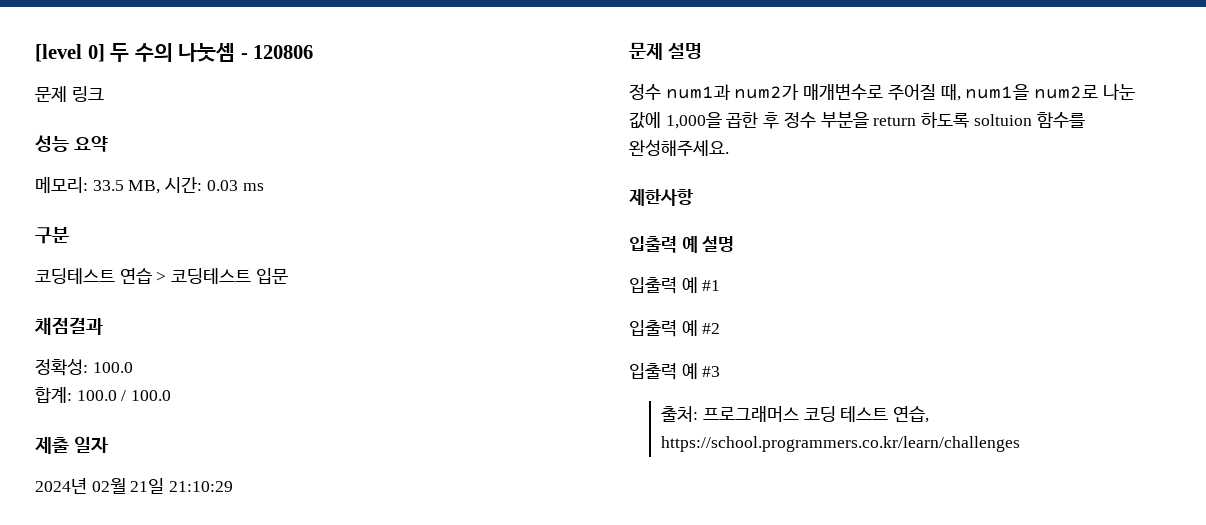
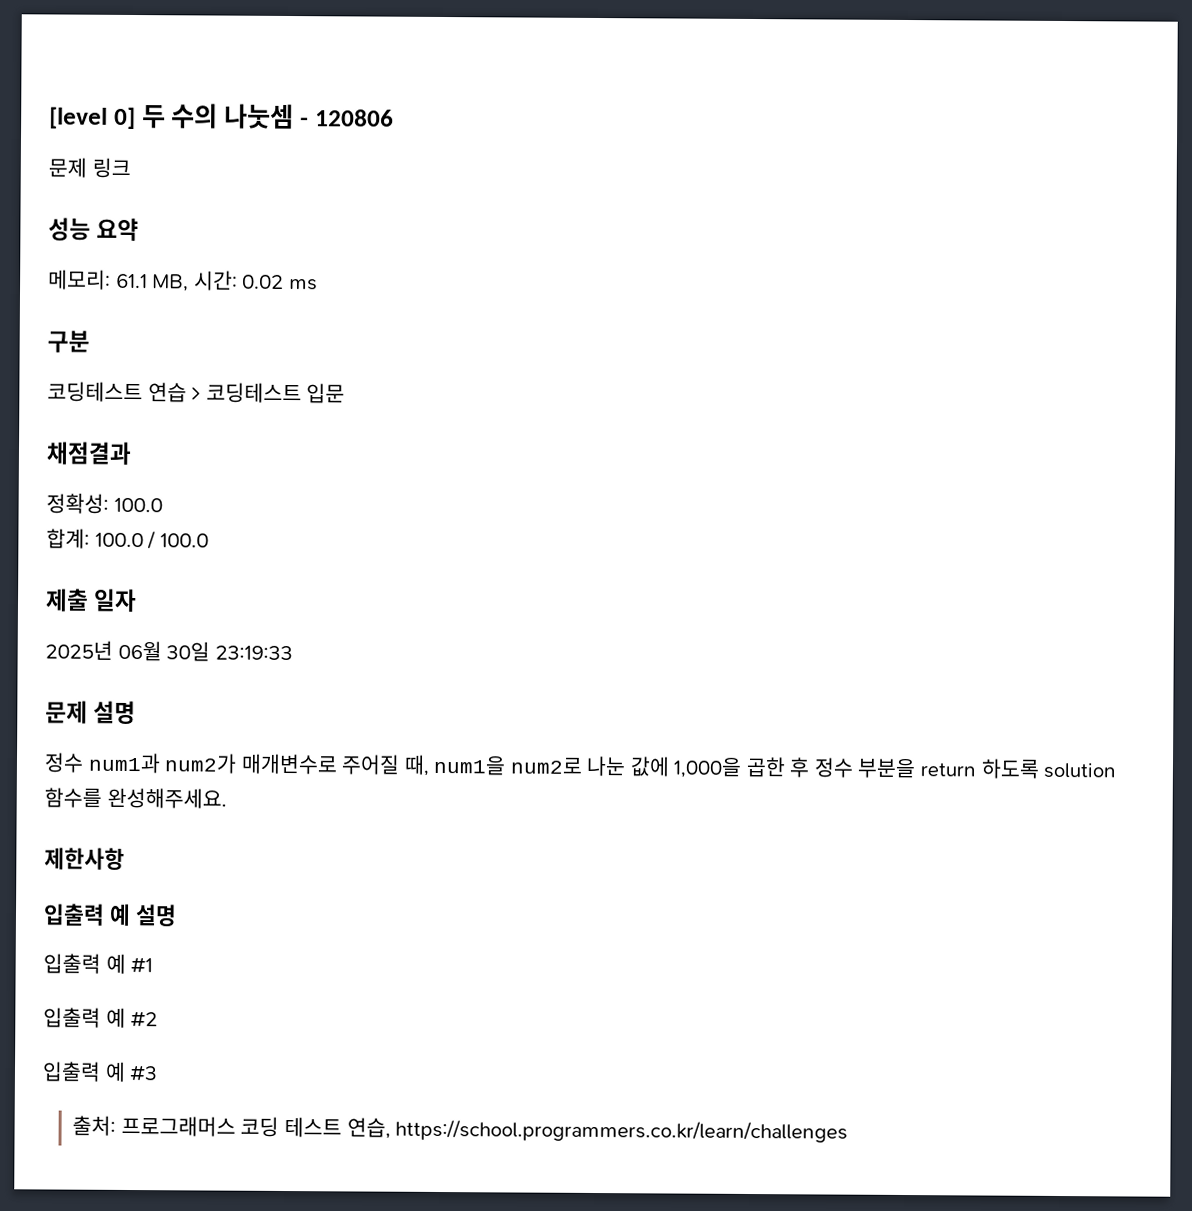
- 메모리: 33.5 MB, 시간: 0.03 ms
+ 메모리: 61.1 MB, 시간: 0.02 ms
- 2024년 02월 21일 21:10:29
+ 2025년 06월 30일 23:19:33
- 정수 num1과 num2가 매개변수로 주어질 때, num1을 num2로 나눈 값에 1,000을 곱한 후 정수 부분을 return 하도록 soltuion 함수를 완성해주세요.
+ 정수 num1과 num2가 매개변수로 주어질 때, num1을 num2로 나눈 값에 1,000을 곱한 후 정수 부분을 return 하도록 solution 함수를 완성해주세요.

